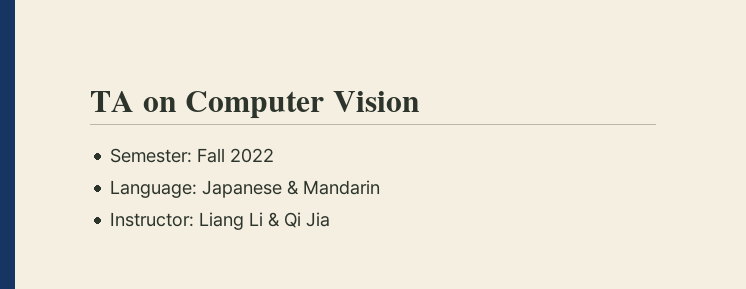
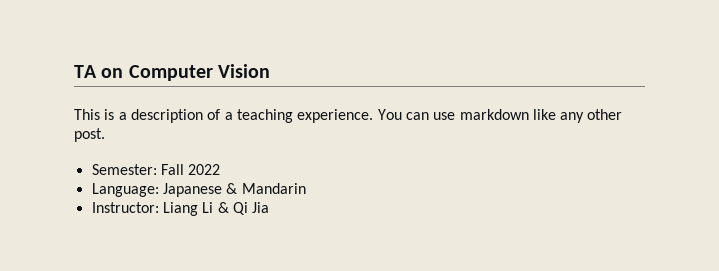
+ This is a description of a teaching experience. You can use markdown like any other post.

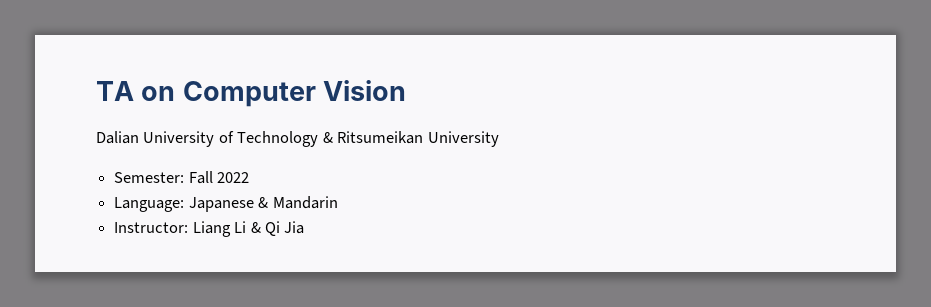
- This is a description of a teaching experience. You can use markdown like any other post.
+ Dalian University of Technology & Ritsumeikan University

